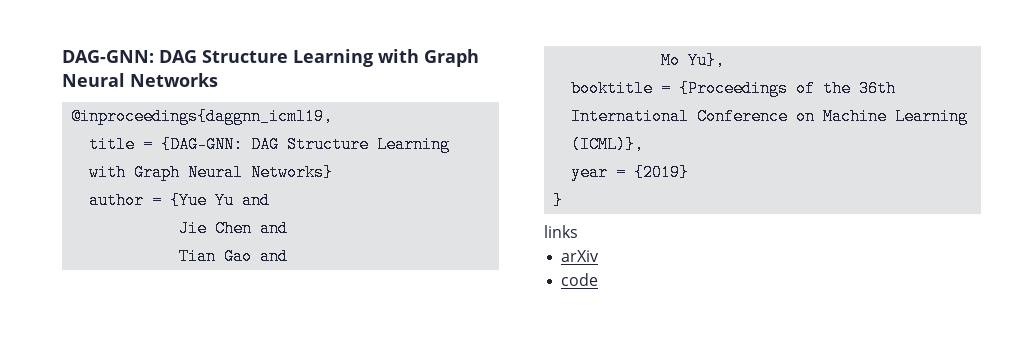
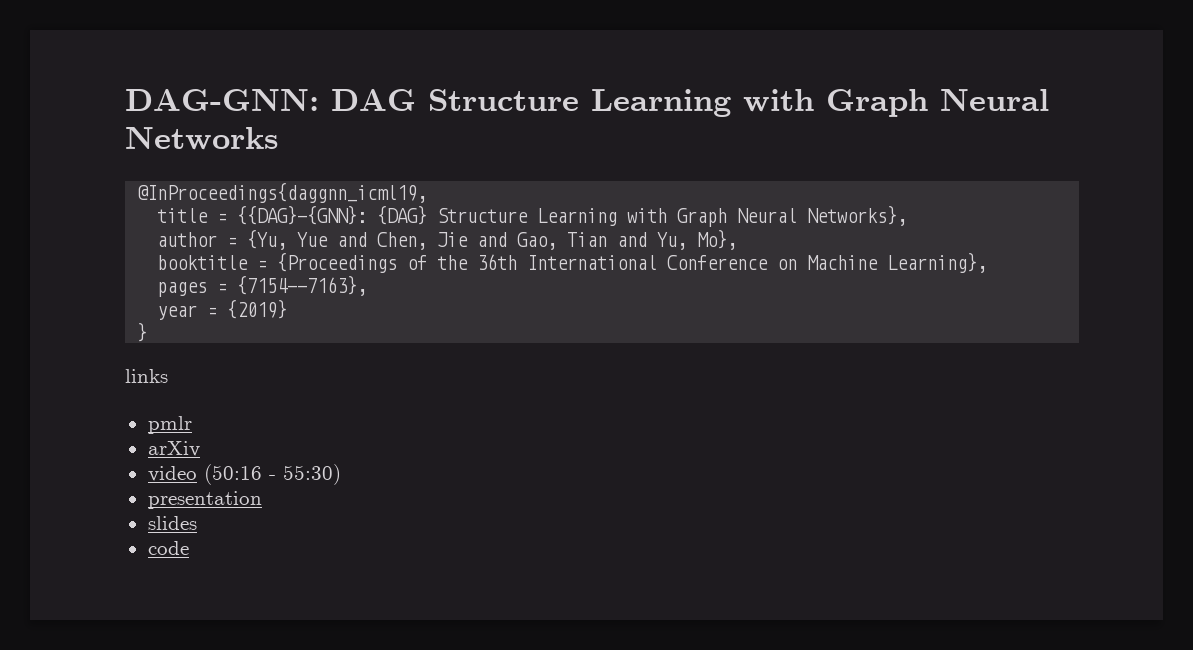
- @inproceedings{daggnn_icml19,
+ @InProceedings{daggnn_icml19,
- title = {DAG-GNN: DAG Structure Learning with Graph Neural Networks}
+ title = {{DAG}-{GNN}: {DAG} Structure Learning with Graph Neural Networks},
- author = {Yue Yu and
- Jie Chen and
- Tian Gao and
- Mo Yu},
+ author = {Yu, Yue and Chen, Jie and Gao, Tian and Yu, Mo},
- booktitle = {Proceedings of the 36th International Conference on Machine Learning (ICML)},
+ booktitle = {Proceedings of the 36th International Conference on Machine Learning},
+ pages = {7154--7163},
+ pmlr
+ video (50:16 - 55:30)
+ presentation
+ slides

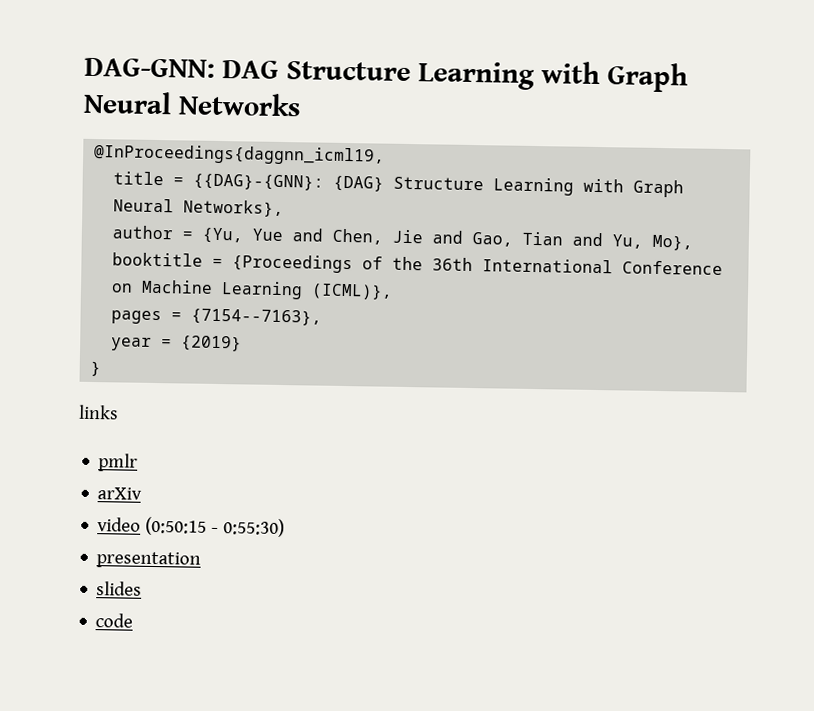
- booktitle = {Proceedings of the 36th International Conference on Machine Learning},
+ booktitle = {Proceedings of the 36th International Conference on Machine Learning (ICML)},
- video (50:16 - 55:30)
+ video (0:50:15 - 0:55:30)

